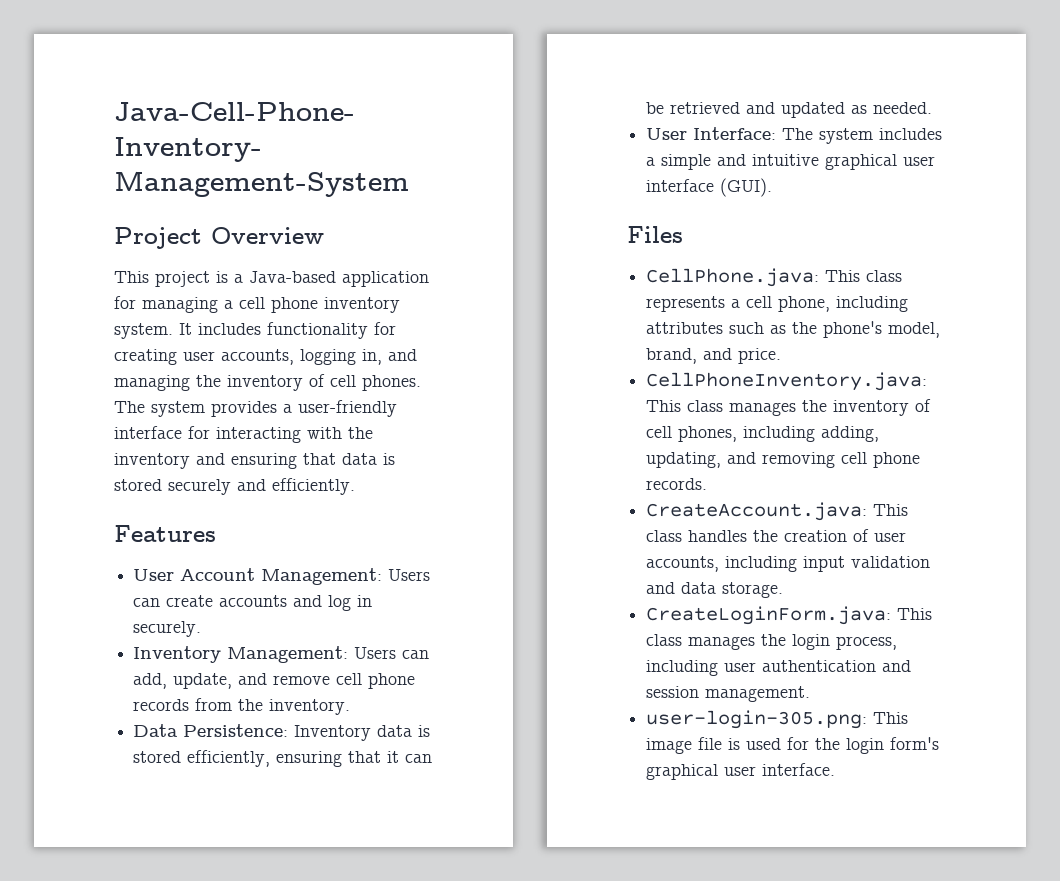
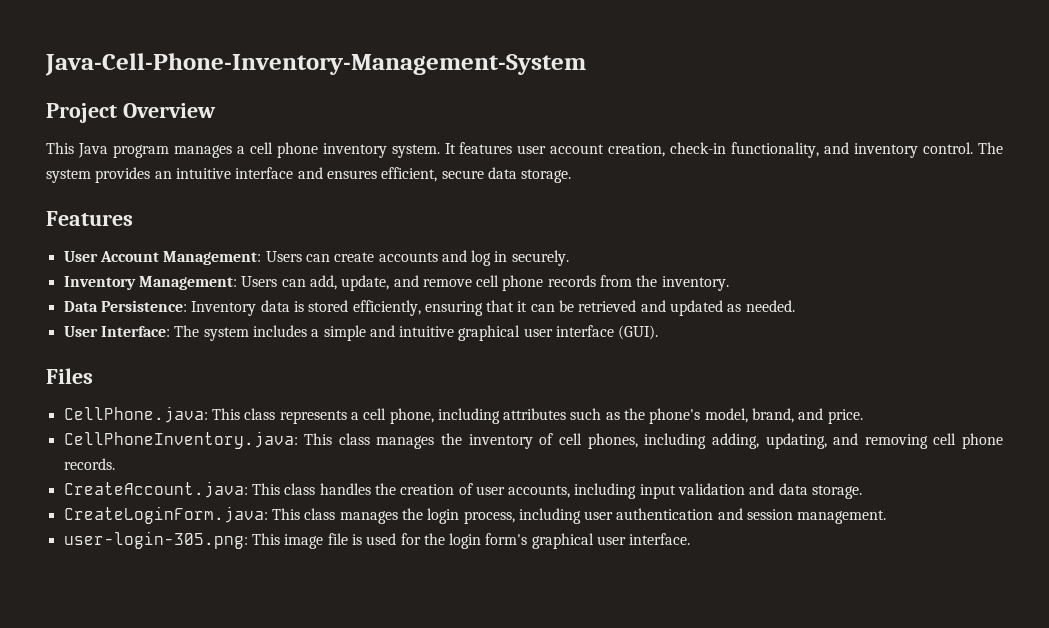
- This project is a Java-based application for managing a cell phone inventory system.
+ This Java program manages a cell phone inventory system.
- It includes functionality for creating user accounts, logging in, and managing the inventory of cell phones. The system provides a user-friendly interface for interacting with the inventory and ensuring that data is stored securely and efficiently.
+ It features user account creation, check-in functionality, and inventory control. The system provides an intuitive interface and ensures efficient, secure data storage.

